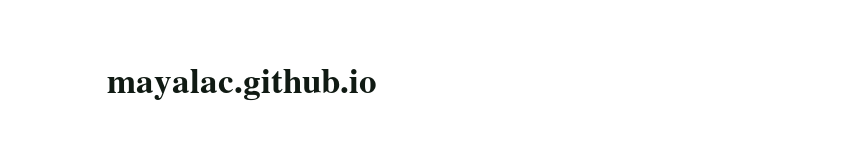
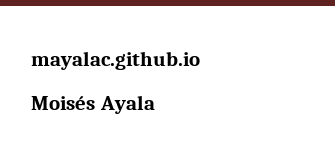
+ Moisés Ayala

